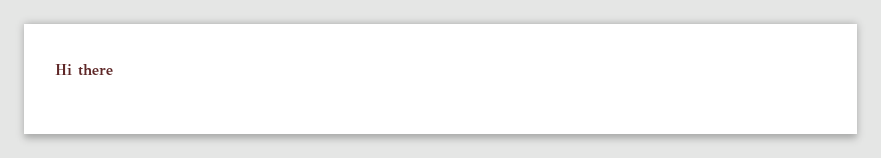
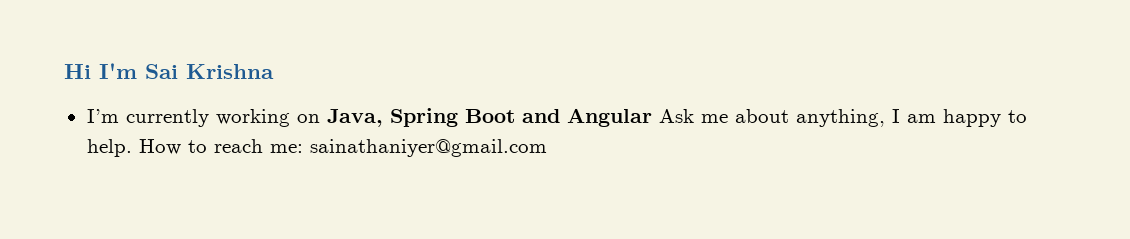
- Hi there
+ Hi I'm Sai Krishna
+ I’m currently working on Java, Spring Boot and Angular Ask me about anything, I am happy to help. How to reach me: sainathaniyer@gmail.com

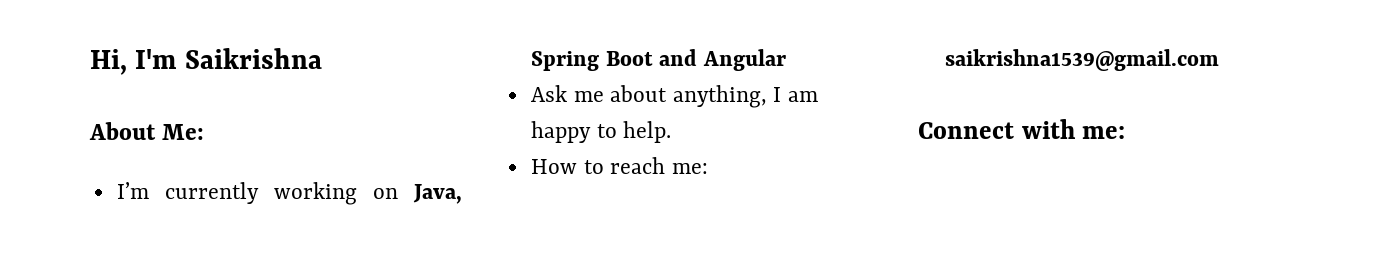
- Hi I'm Sai Krishna
+ Hi, I'm Saikrishna
+ About Me:
- I’m currently working on Java, Spring Boot and Angular Ask me about anything, I am happy to help. How to reach me: sainathaniyer@gmail.com
+ I’m currently working on Java, Spring Boot and Angular
+ Ask me about anything, I am happy to help.
+ How to reach me: saikrishna1539@gmail.com
+ Connect with me:

